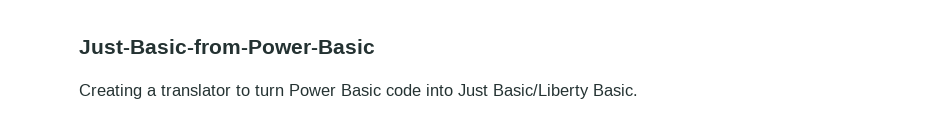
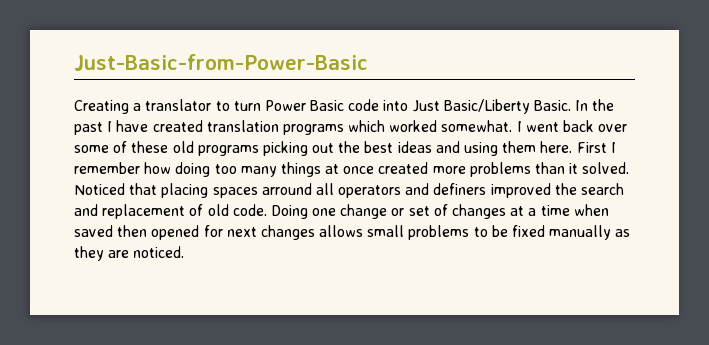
+ In the past I have created translation programs which worked somewhat. I went back over some of these old programs picking out the best ideas and using them here. First I remember how doing too many things at once created more problems than it solved. Noticed that placing spaces arround all operators and definers improved the search and replacement of old code. Doing one change or set of changes at a time when saved then opened for next changes allows small problems to be fixed manually as they are noticed.

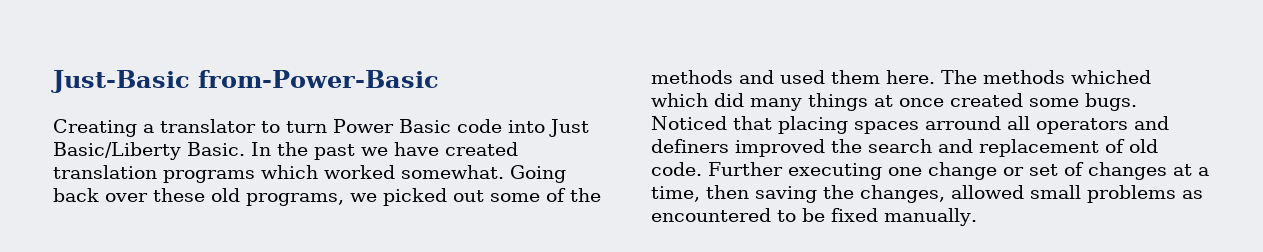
- Just-Basic-from-Power-Basic
+ Just-Basic from-Power-Basic
- In the past I have created translation programs which worked somewhat.
+ In the past we have created translation programs which worked somewhat.
- I went back over some of these old programs picking out the best ideas and using them here. First I remember how doing too many things at once created more problems than it solved.
+ Going back over these old programs, we picked out some of the methods and used them here. The methods whiched which did many things at once created some bugs.
- Doing one change or set of changes at a time when saved then opened for next changes allows small problems to be fixed manually as they are noticed.
+ Further executing one change or set of changes at a time, then saving the changes, allowed small problems as encountered to be fixed manually.

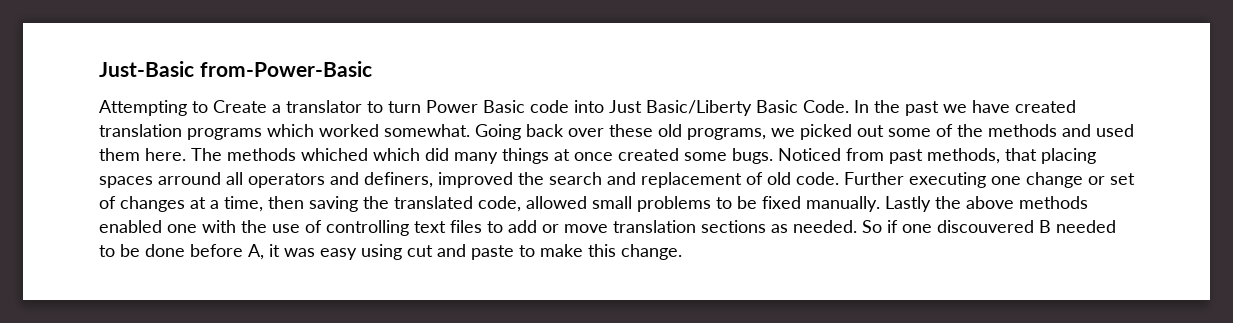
- Creating a translator to turn Power Basic code into Just Basic/Liberty Basic.
+ Attempting to Create a translator to turn Power Basic code into Just Basic/Liberty Basic Code.
- Noticed that placing spaces arround all operators and definers improved the search and replacement of old code.
+ Noticed from past methods, that placing spaces arround all operators and definers, improved the search and replacement of old code.
- Further executing one change or set of changes at a time, then saving the changes, allowed small problems as encountered to be fixed manually.
+ Further executing one change or set of changes at a time, then saving the translated code, allowed small problems to be fixed manually.
+ Lastly the above methods enabled one with the use of controlling text files to add or move translation sections as needed. So if one discouvered B needed to be done before A, it was easy using cut and paste to make this change.

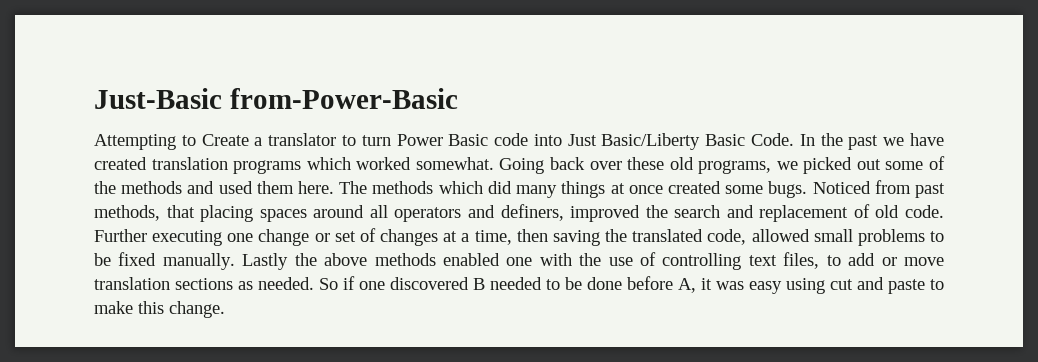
- The methods whiched which did many things at once created some bugs.
+ The methods which did many things at once created some bugs.
- Noticed from past methods, that placing spaces arround all operators and definers, improved the search and replacement of old code.
+ Noticed from past methods, that placing spaces around all operators and definers, improved the search and replacement of old code.
- Lastly the above methods enabled one with the use of controlling text files to add or move translation sections as needed.
+ Lastly the above methods enabled one with the use of controlling text files, to add or move translation sections as needed.
- So if one discouvered B needed to be done before A, it was easy using cut and paste to make this change.
+ So if one discovered B needed to be done before A, it was easy using cut and paste to make this change.

